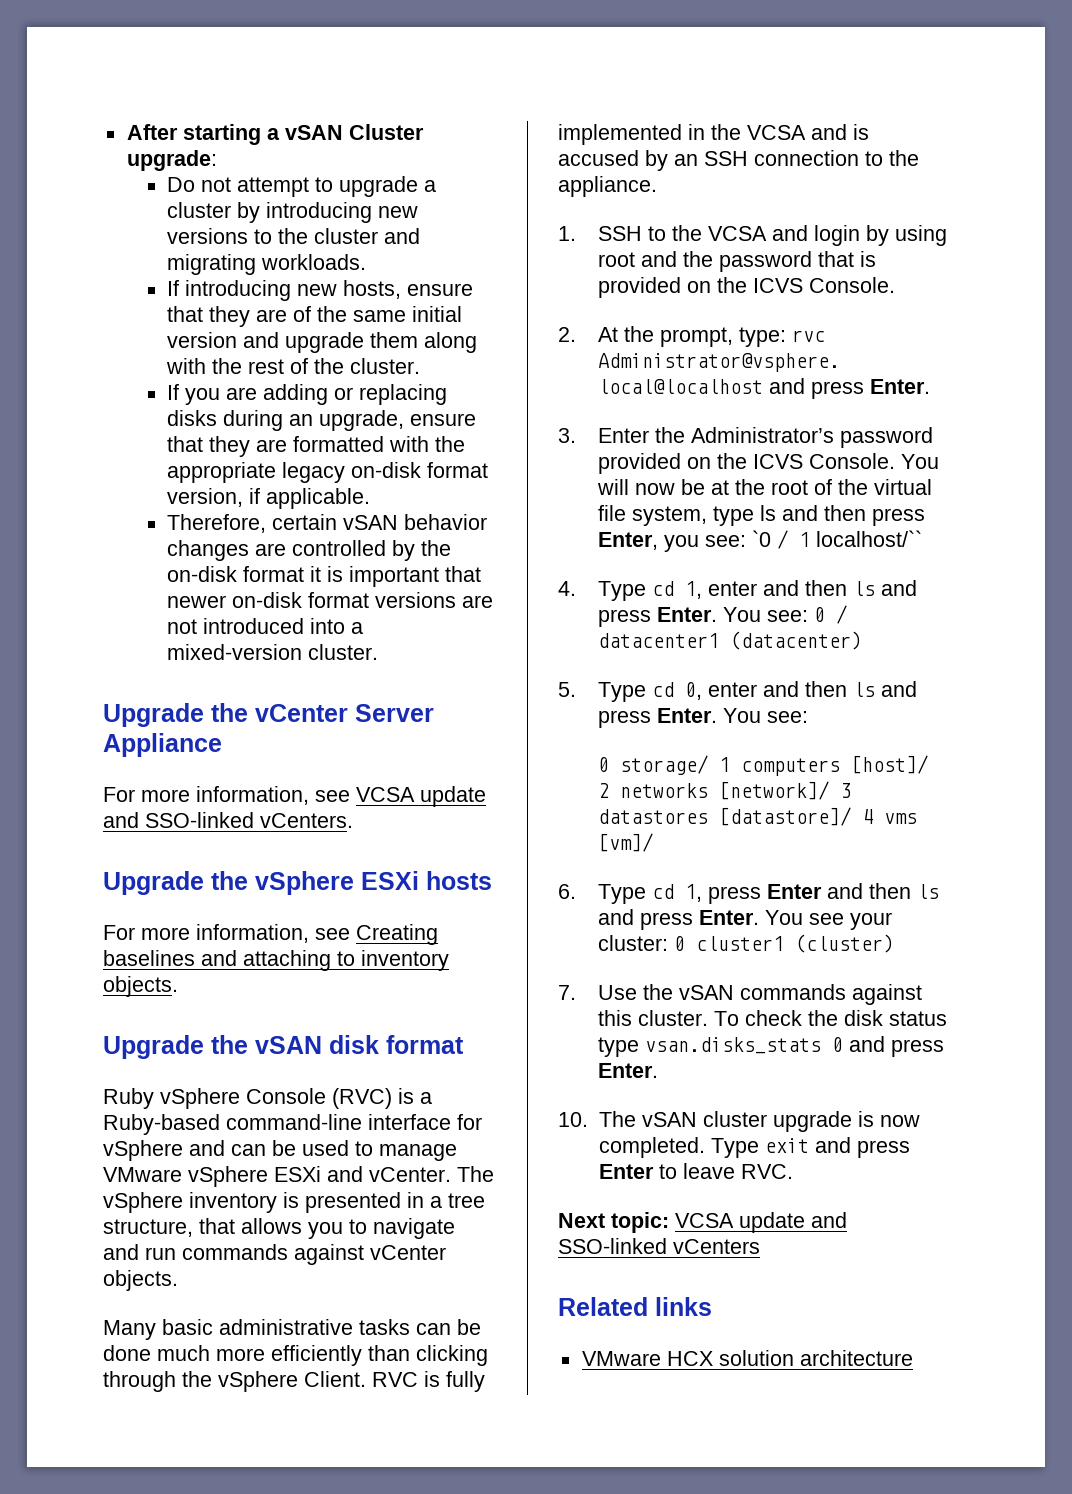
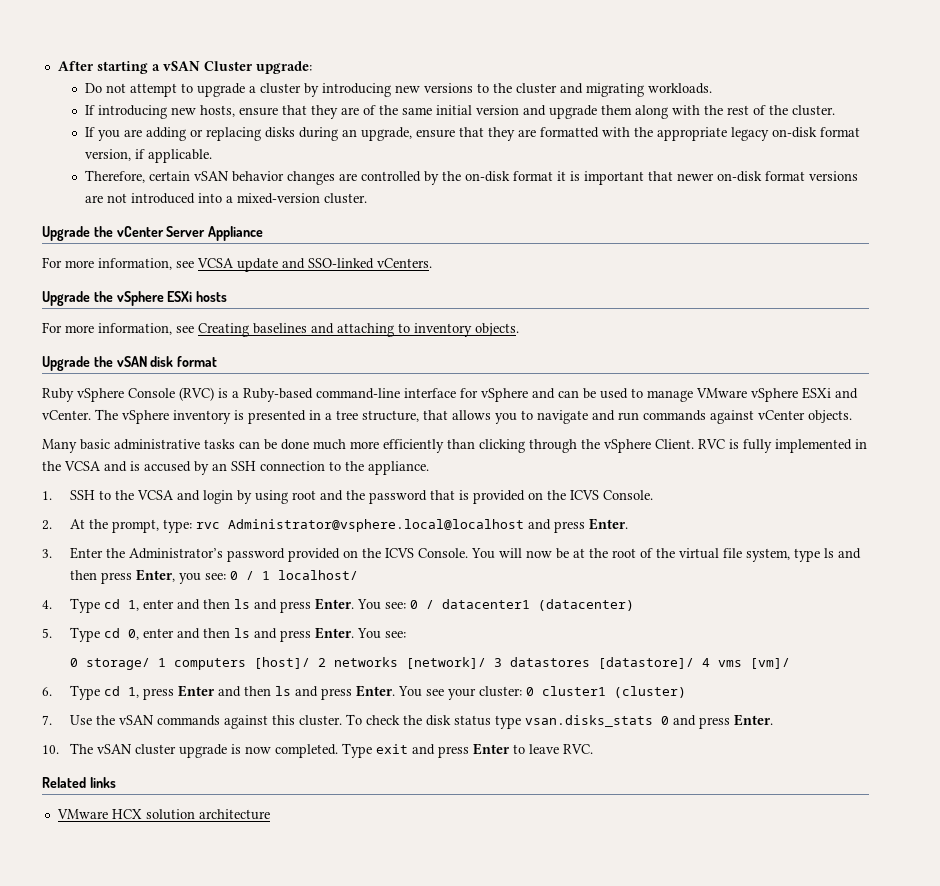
- You will now be at the root of the virtual file system, type ls and then press Enter, you see: `0 / 1 localhost/``
+ You will now be at the root of the virtual file system, type ls and then press Enter, you see: 0 / 1 localhost/
- Next topic: VCSA update and SSO-linked vCenters

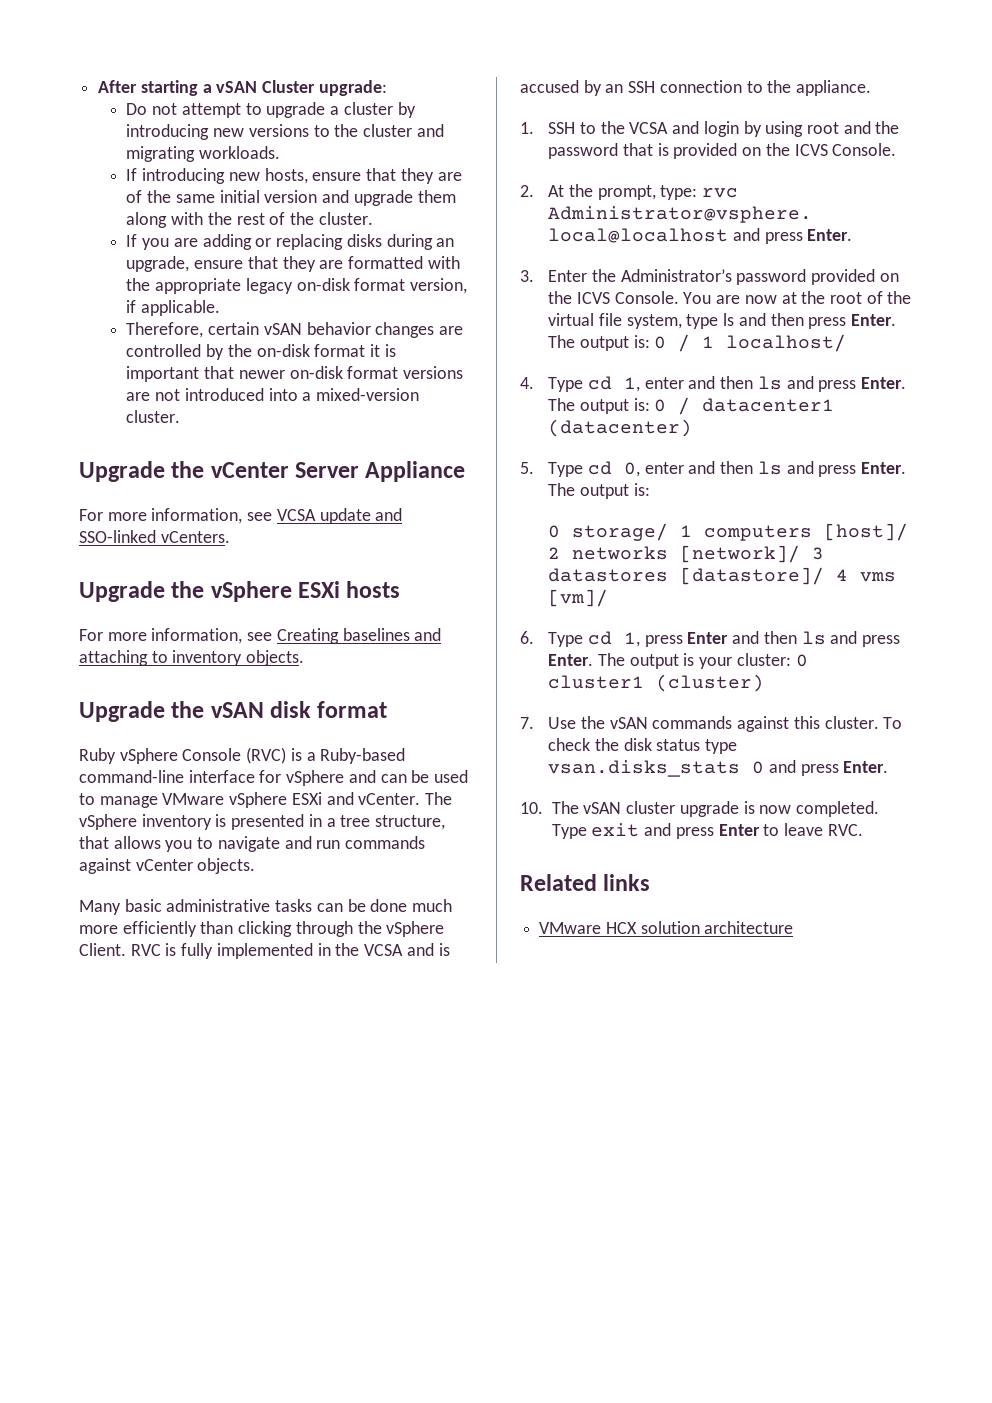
- You will now be at the root of the virtual file system, type ls and then press Enter, you see: 0 / 1 localhost/
+ You are now at the root of the virtual file system, type ls and then press Enter. The output is: 0 / 1 localhost/
- You see: 0 / datacenter1 (datacenter)
+ The output is: 0 / datacenter1 (datacenter)
- 5. Type cd 0, enter and then ls and press Enter. You see:
+ 5. Type cd 0, enter and then ls and press Enter. The output is:
- You see your cluster: 0 cluster1 (cluster)
+ The output is your cluster: 0 cluster1 (cluster)

